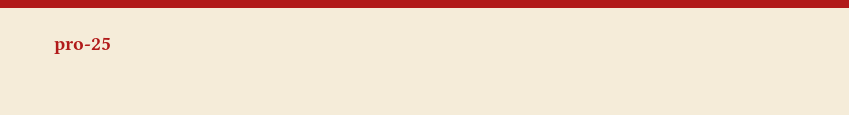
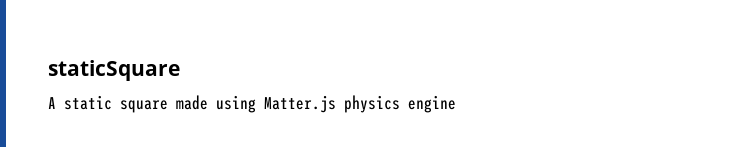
- pro-25
+ staticSquare
+ A static square made using Matter.js physics engine

